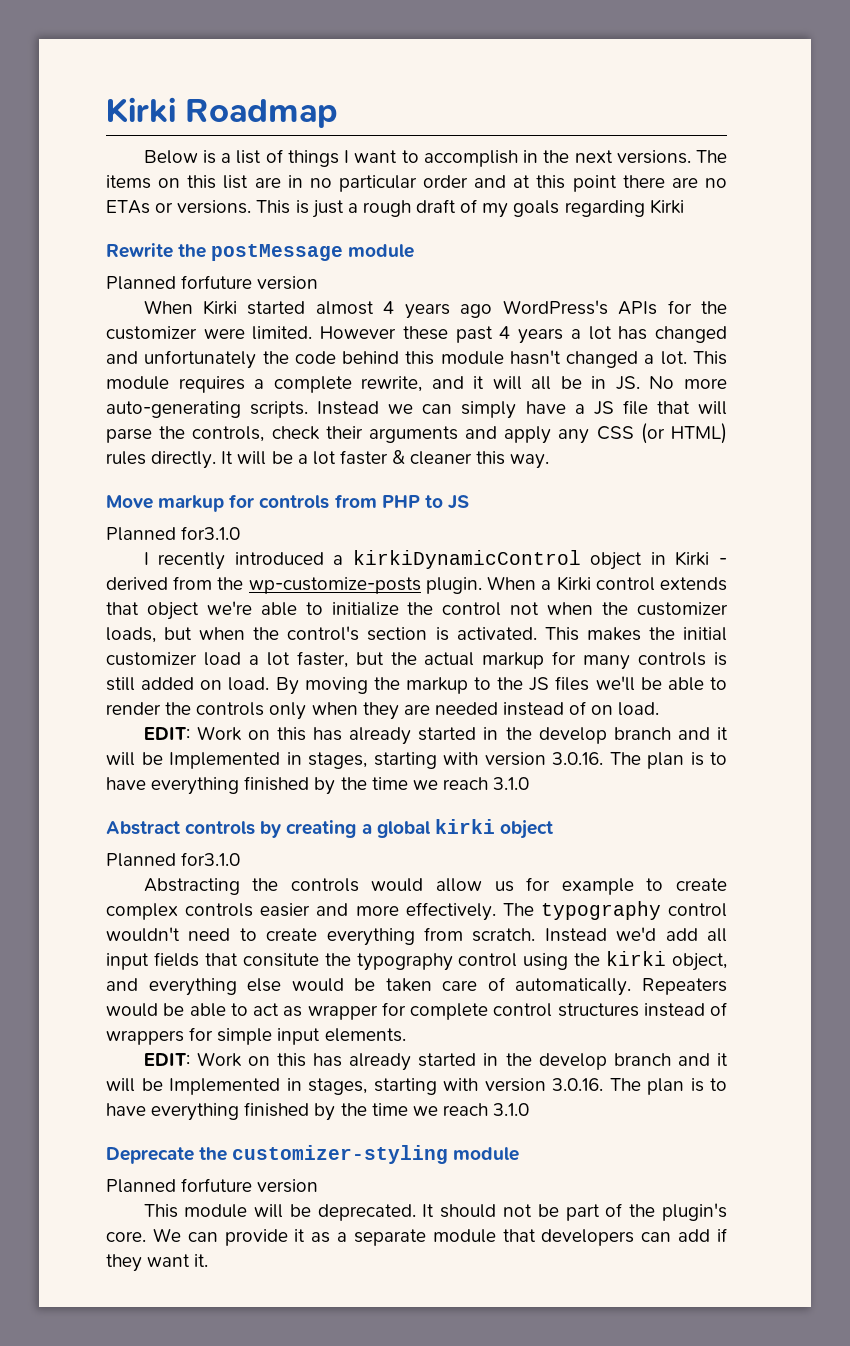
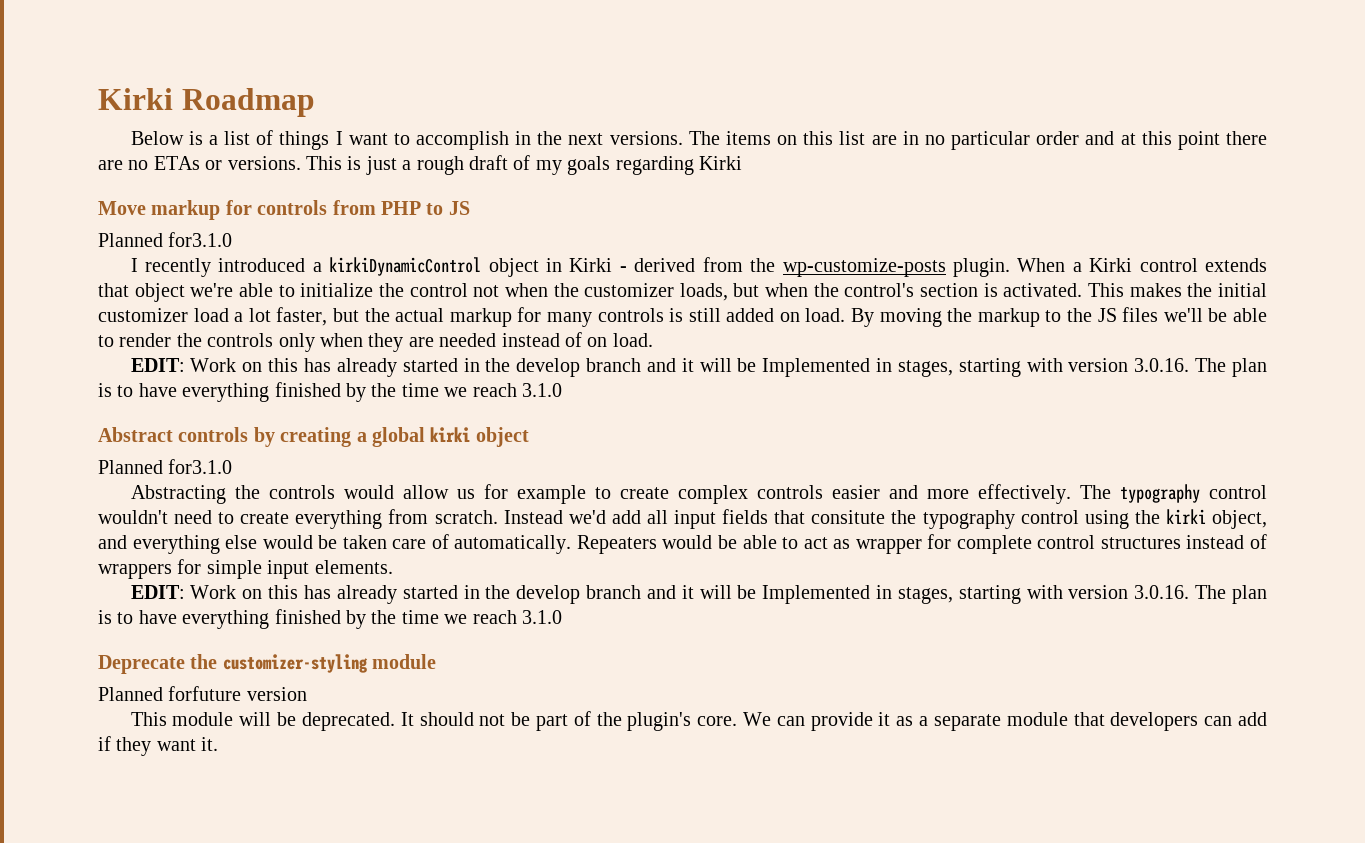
- Rewrite the postMessage module
- Planned forfuture version
- When Kirki started almost 4 years ago WordPress's APIs for the customizer were limited. However these past 4 years a lot has changed and unfortunately the code behind this module hasn't changed a lot. This module requires a complete rewrite, and it will all be in JS. No more auto-generating scripts. Instead we can simply have a JS file that will parse the controls, check their arguments and apply any CSS (or HTML) rules directly. It will be a lot faster & cleaner this way.

